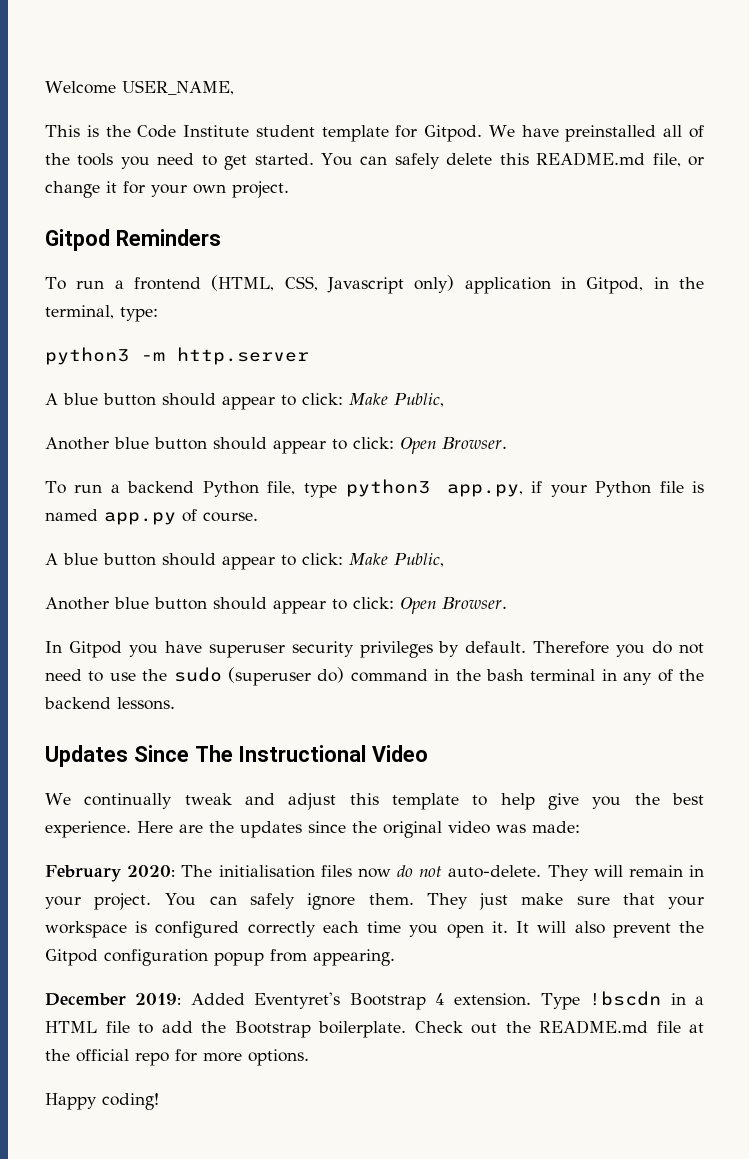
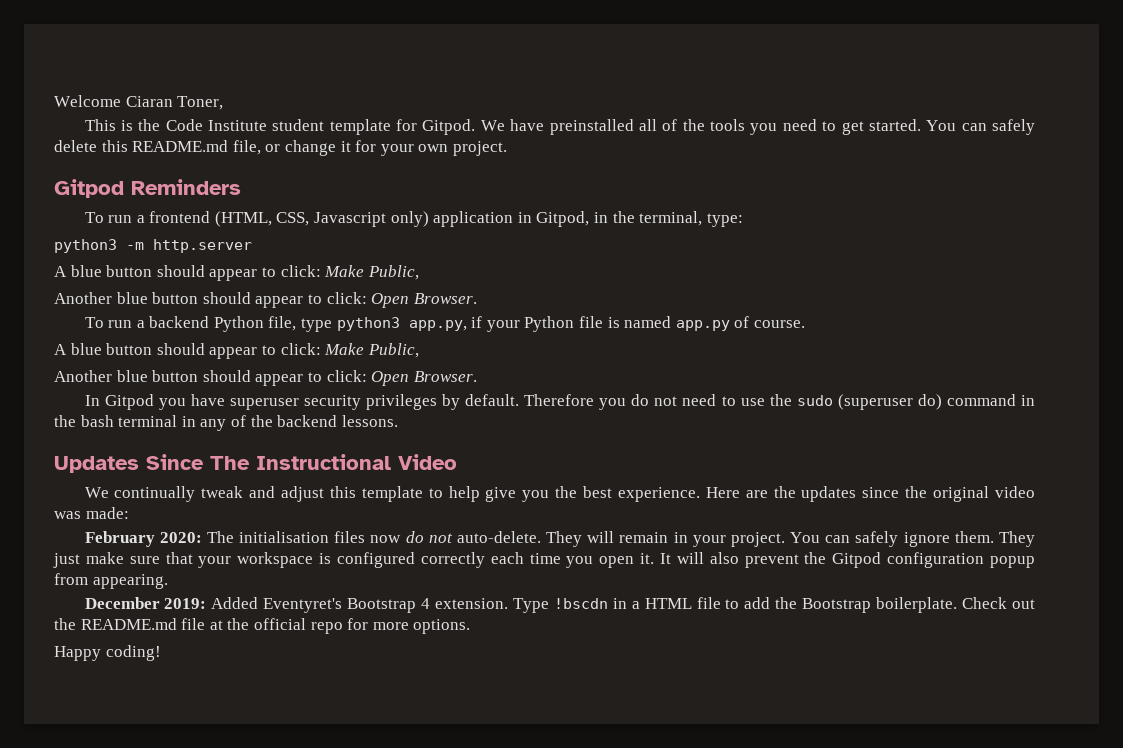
- Welcome USER_NAME,
+ Welcome Ciaran Toner,

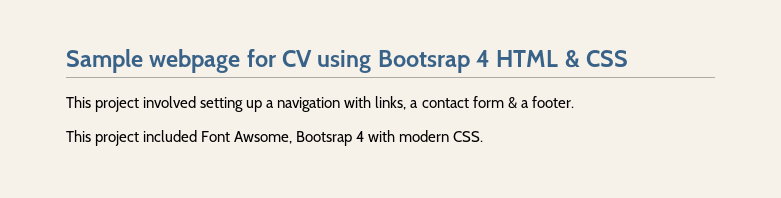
- Welcome Ciaran Toner,
- This is the Code Institute student template for Gitpod. We have preinstalled all of the tools you need to get started. You can safely delete this README.md file, or change it for your own project.
- Gitpod Reminders
- To run a frontend (HTML, CSS, Javascript only) application in Gitpod, in the terminal, type:
- python3 -m http.server
- A blue button should appear to click: Make Public,
- Another blue button should appear to click: Open Browser.
- To run a backend Python file, type python3 app.py, if your Python file is named app.py of course.
- A blue button should appear to click: Make Public,
- Another blue button should appear to click: Open Browser.
- In Gitpod you have superuser security privileges by default. Therefore you do not need to use the sudo (superuser do) command in the bash terminal in any of the backend lessons.
- Updates Since The Instructional Video
- We continually tweak and adjust this template to help give you the best experience. Here are the updates since the original video was made:
- February 2020: The initialisation files now do not auto-delete. They will remain in your project. You can safely ignore them. They just make sure that your workspace is configured correctly each time you open it. It will also prevent the Gitpod configuration popup from appearing.
- December 2019: Added Eventyret's Bootstrap 4 extension. Type !bscdn in a HTML file to add the Bootstrap boilerplate. Check out the README.md file at the official repo for more options.
- Happy coding!
+ Sample webpage for CV using Bootsrap 4 HTML & CSS
+ This project involved setting up a navigation with links, a contact form & a footer.
+ This project included Font Awsome, Bootsrap 4 with modern CSS.

